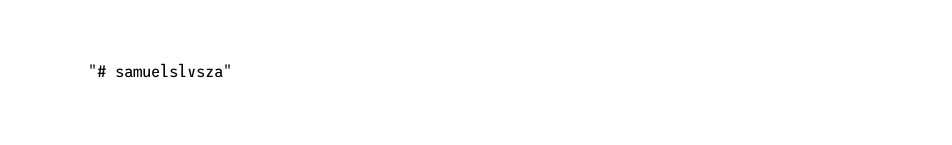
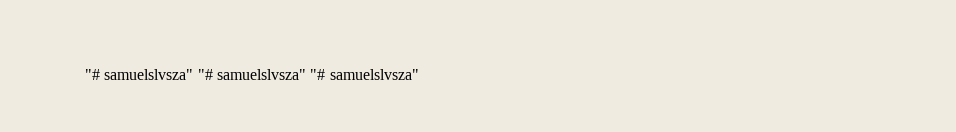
- "# samuelslvsza"
+ "# samuelslvsza" "# samuelslvsza" "# samuelslvsza"

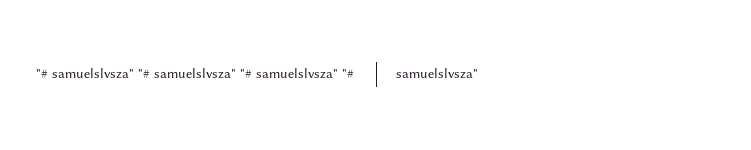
- "# samuelslvsza" "# samuelslvsza" "# samuelslvsza"
+ "# samuelslvsza" "# samuelslvsza" "# samuelslvsza" "# samuelslvsza"

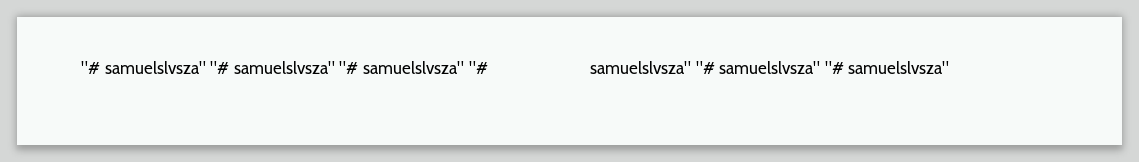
- "# samuelslvsza" "# samuelslvsza" "# samuelslvsza" "# samuelslvsza"
+ "# samuelslvsza" "# samuelslvsza" "# samuelslvsza" "# samuelslvsza" "# samuelslvsza" "# samuelslvsza"

